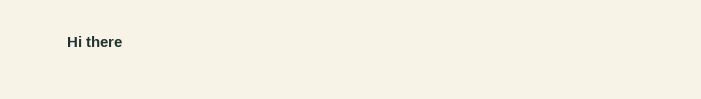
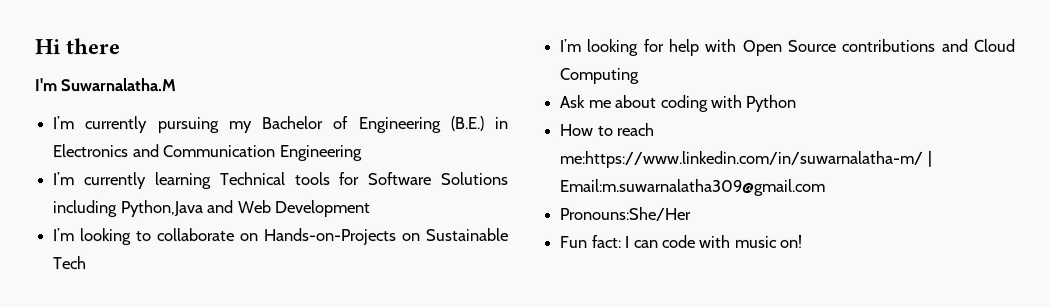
+ I'm Suwarnalatha.M
+ I’m currently pursuing my Bachelor of Engineering (B.E.) in Electronics and Communication Engineering
+ I’m currently learning Technical tools for Software Solutions including Python,Java and Web Development
+ I’m looking to collaborate on Hands-on-Projects on Sustainable Tech
+ I’m looking for help with Open Source contributions and Cloud Computing
+ Ask me about coding with Python
+ How to reach me:https://www.linkedin.com/in/suwarnalatha-m/ | Email:m.suwarnalatha309@gmail.com
+ Pronouns:She/Her
+ Fun fact: I can code with music on!

